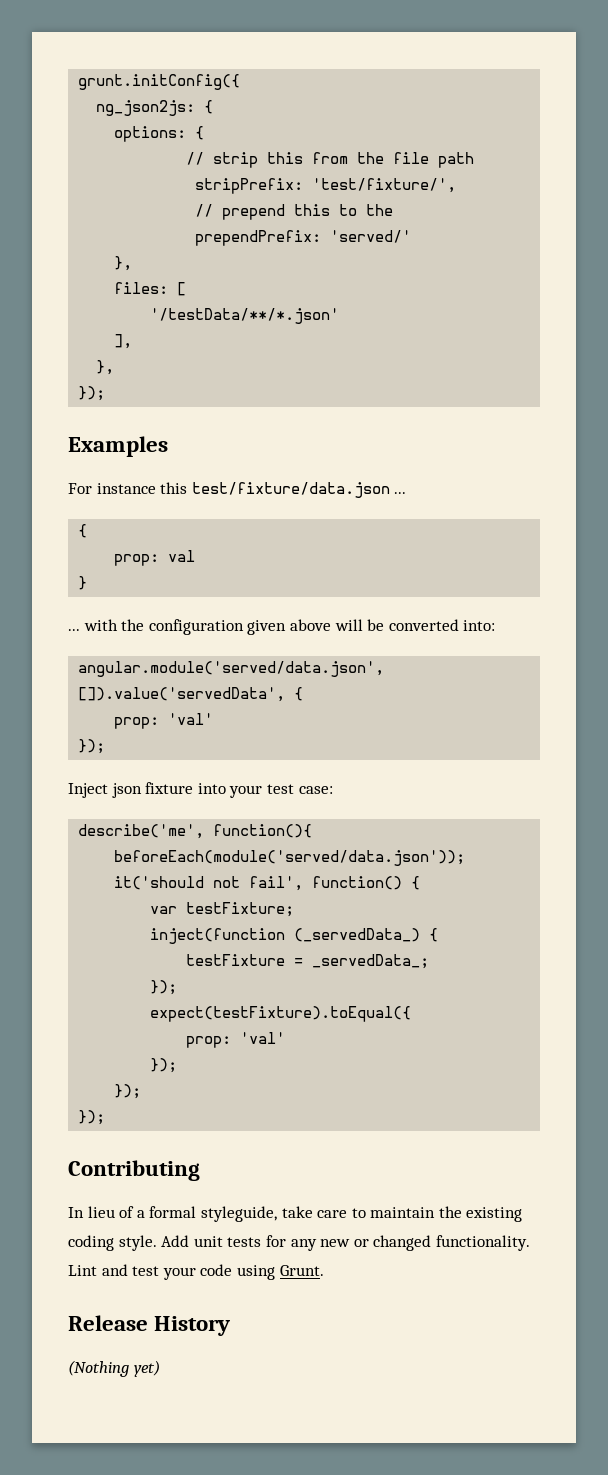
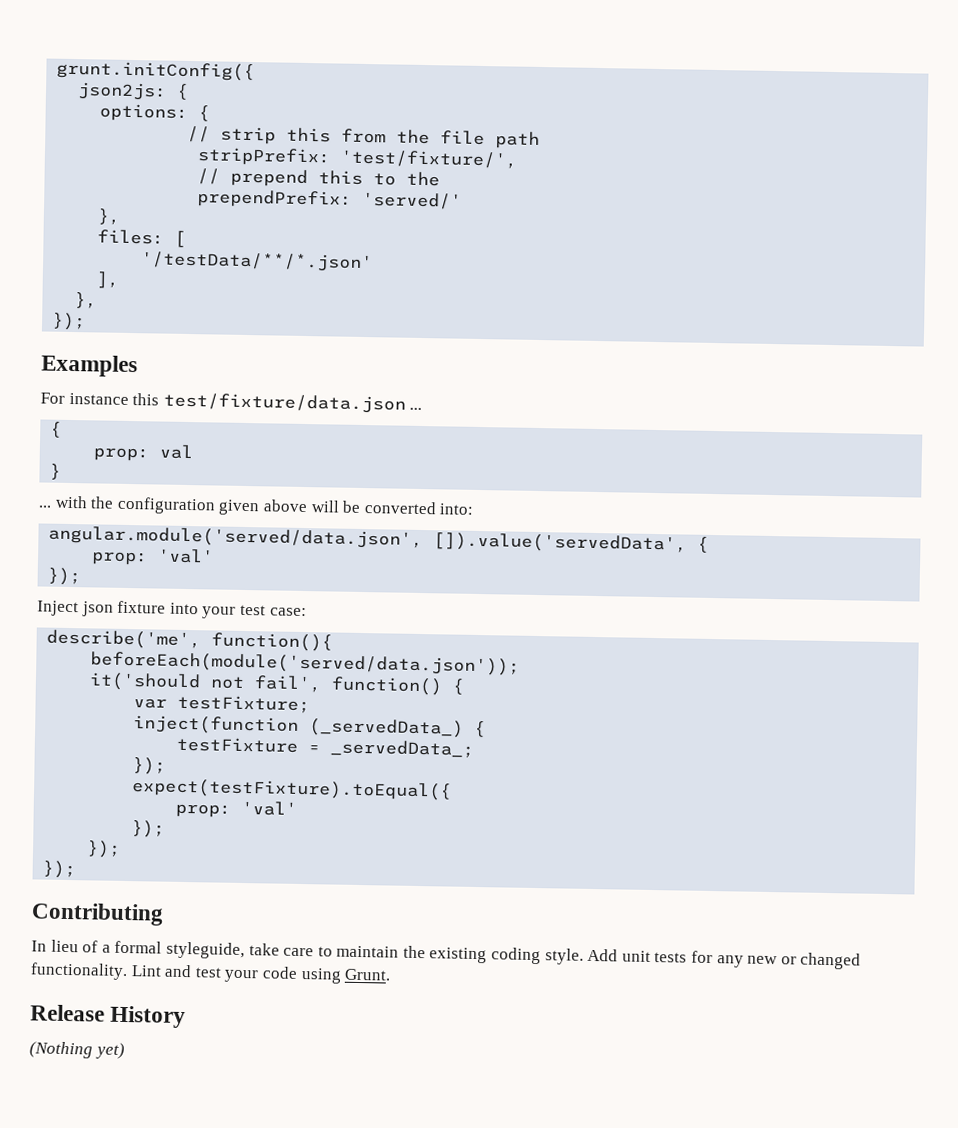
- ng_json2js: {
+ json2js: {

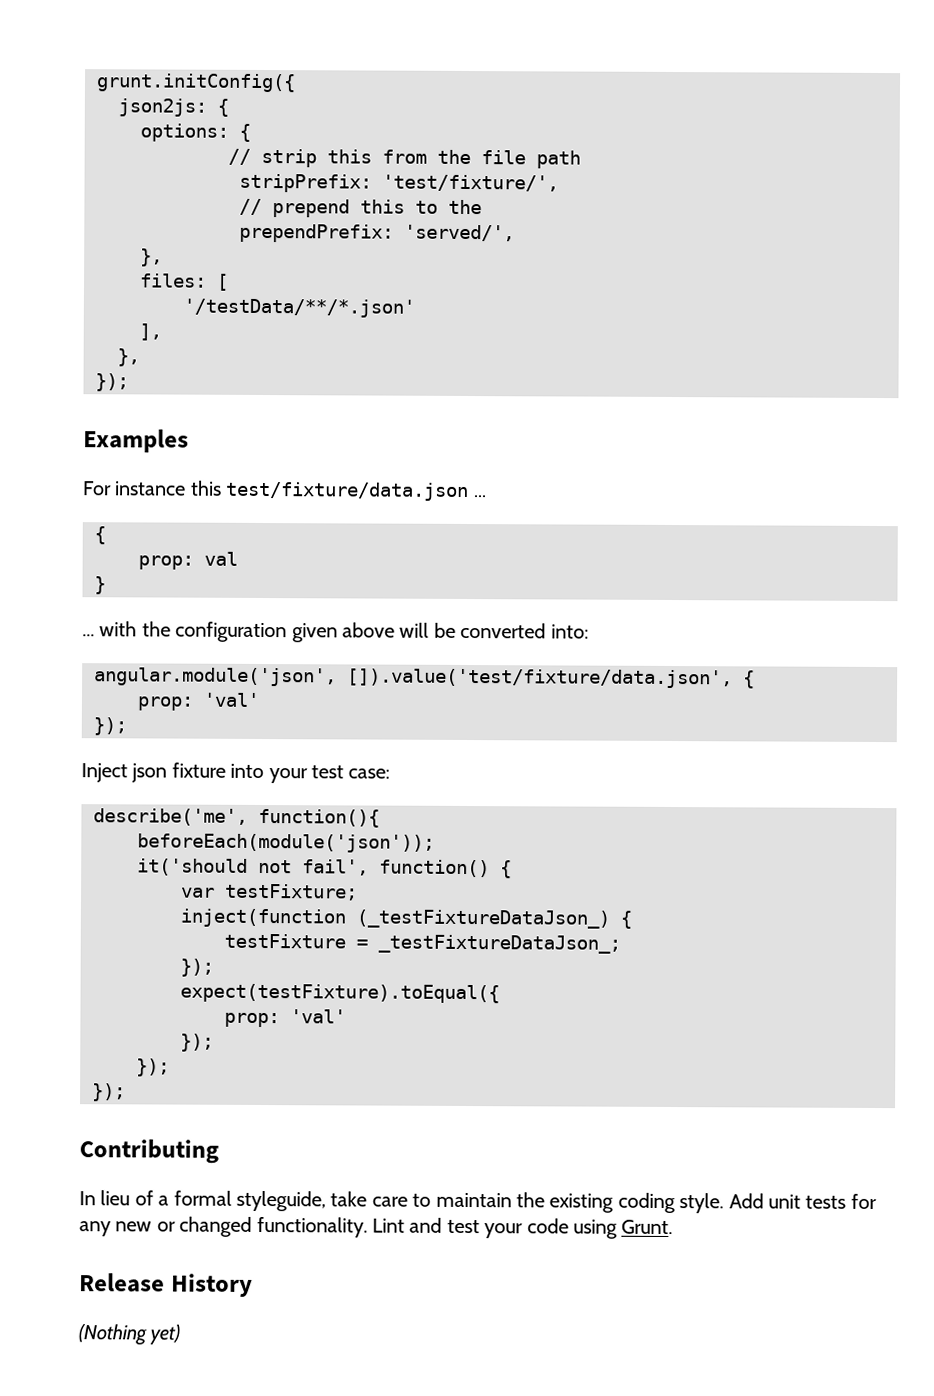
- prependPrefix: 'served/'
+ prependPrefix: 'served/',
- angular.module('served/data.json', []).value('servedData', {
+ angular.module('json', []).value('test/fixture/data.json', {
- beforeEach(module('served/data.json'));
+ beforeEach(module('json'));
- inject(function (_servedData_) {
+ inject(function (_testFixtureDataJson_) {
- testFixture = _servedData_;
+ testFixture = _testFixtureDataJson_;

